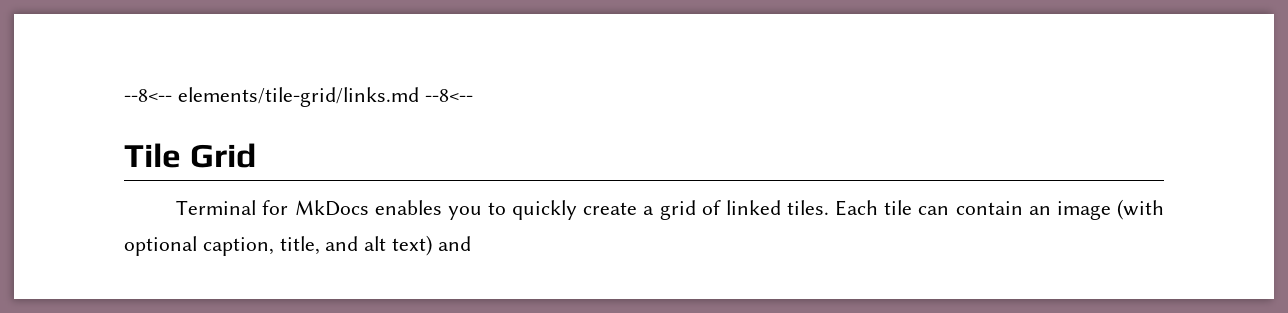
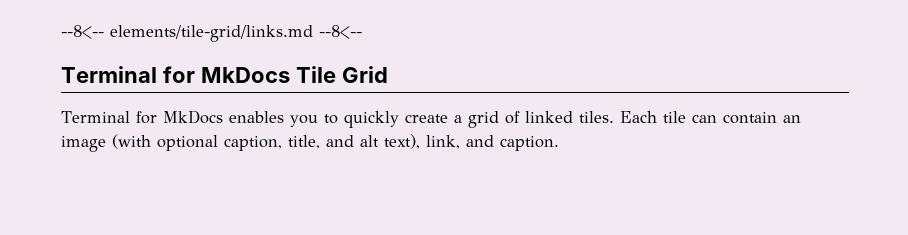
- Tile Grid
+ Terminal for MkDocs Tile Grid
- Each tile can contain an image (with optional caption, title, and alt text) and
+ Each tile can contain an image (with optional caption, title, and alt text), link, and caption.

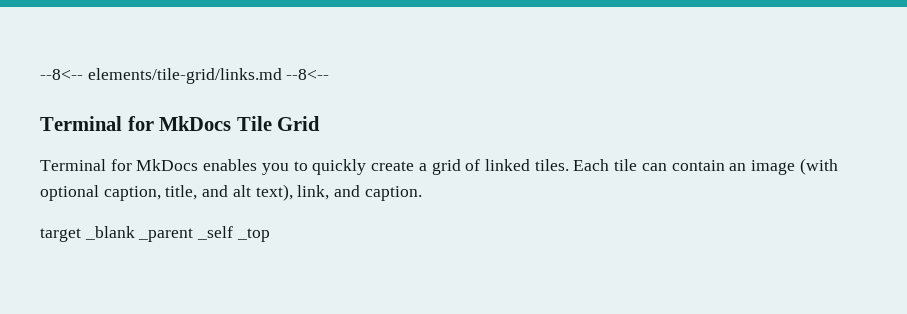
+ target _blank _parent _self _top

